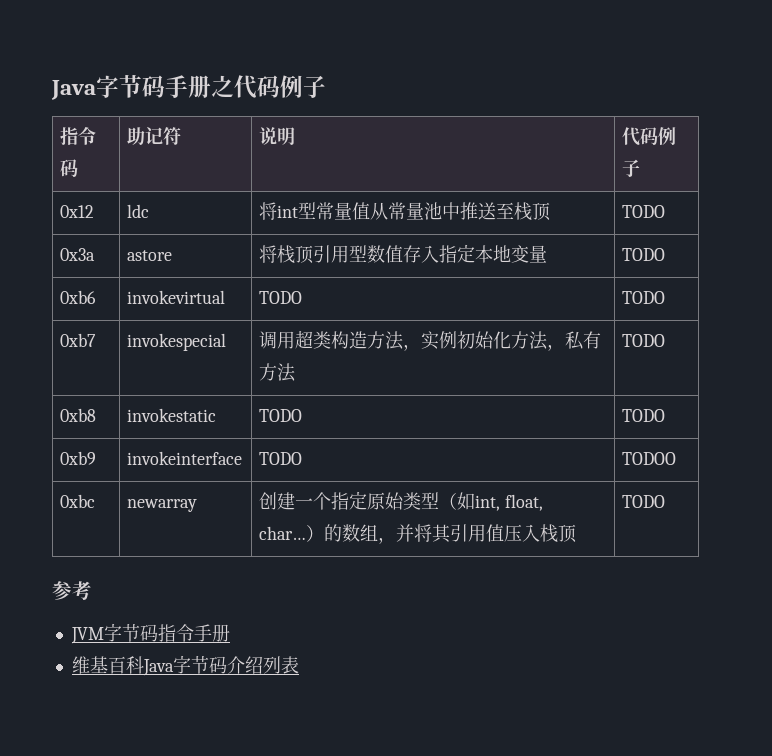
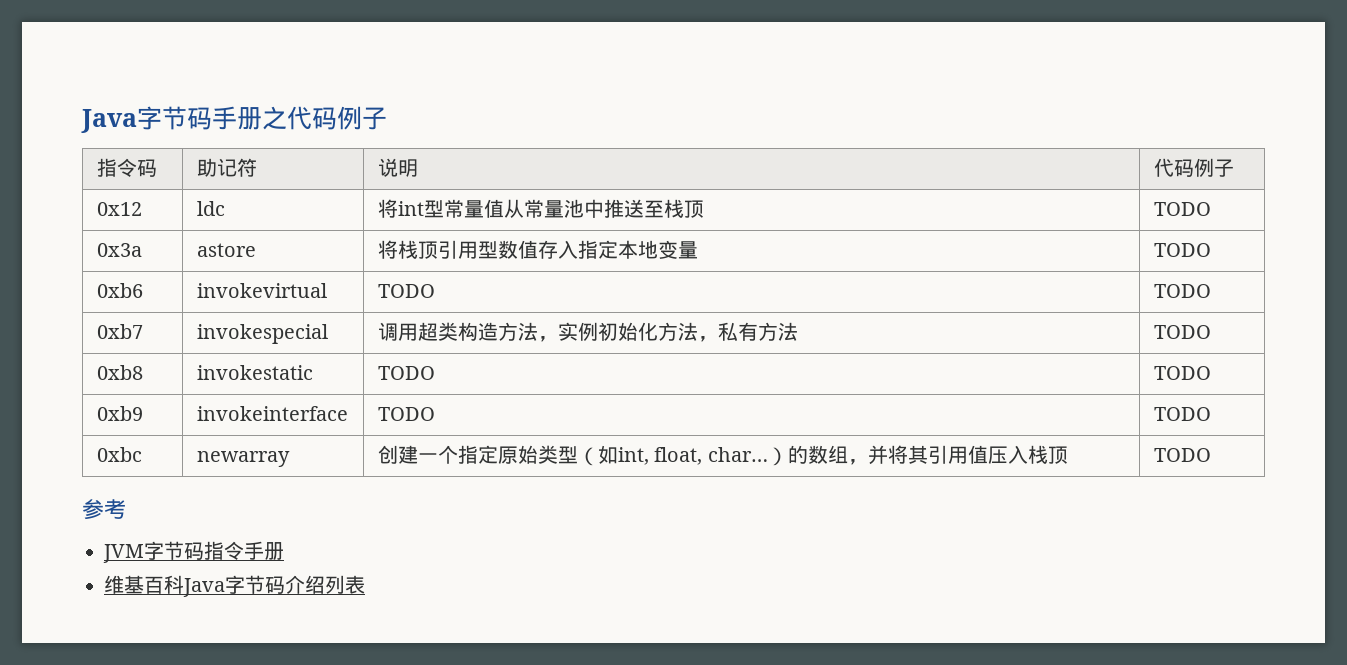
- 0xb9 | invokeinterface | TODO | TODOO
+ 0xb9 | invokeinterface | TODO | TODO

